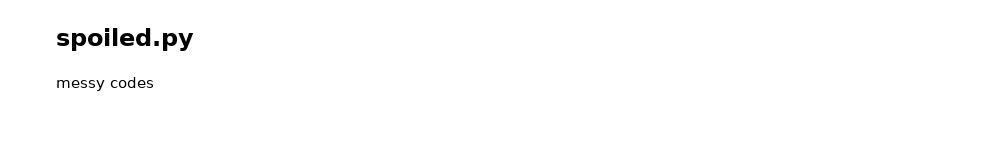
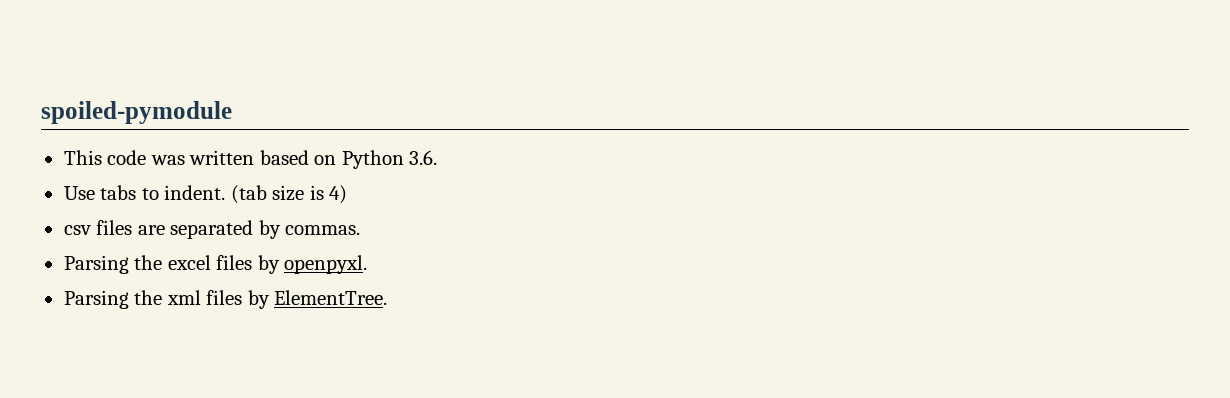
- spoiled.py
- messy codes
+ spoiled-pymodule
+ This code was written based on Python 3.6.
+ Use tabs to indent. (tab size is 4)
+ csv files are separated by commas.
+ Parsing the excel files by openpyxl.
+ Parsing the xml files by ElementTree.

